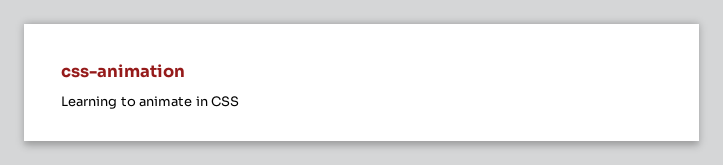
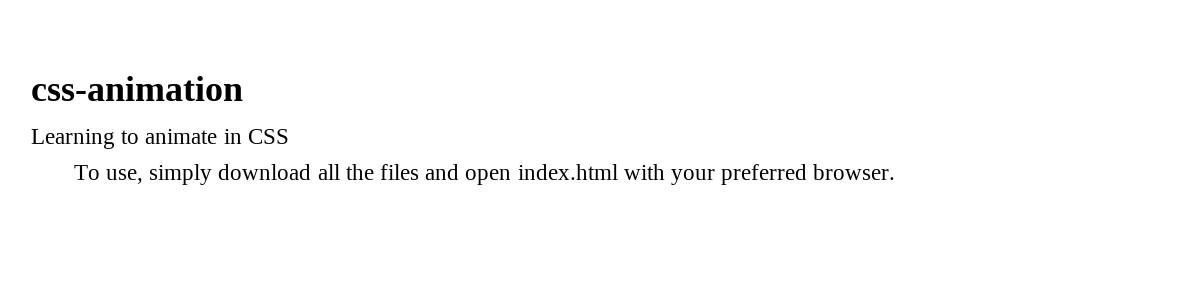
+ To use, simply download all the files and open index.html with your preferred browser.

